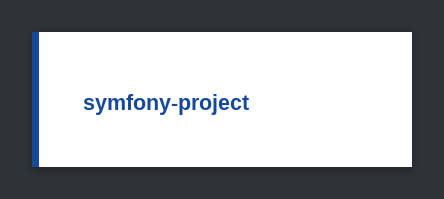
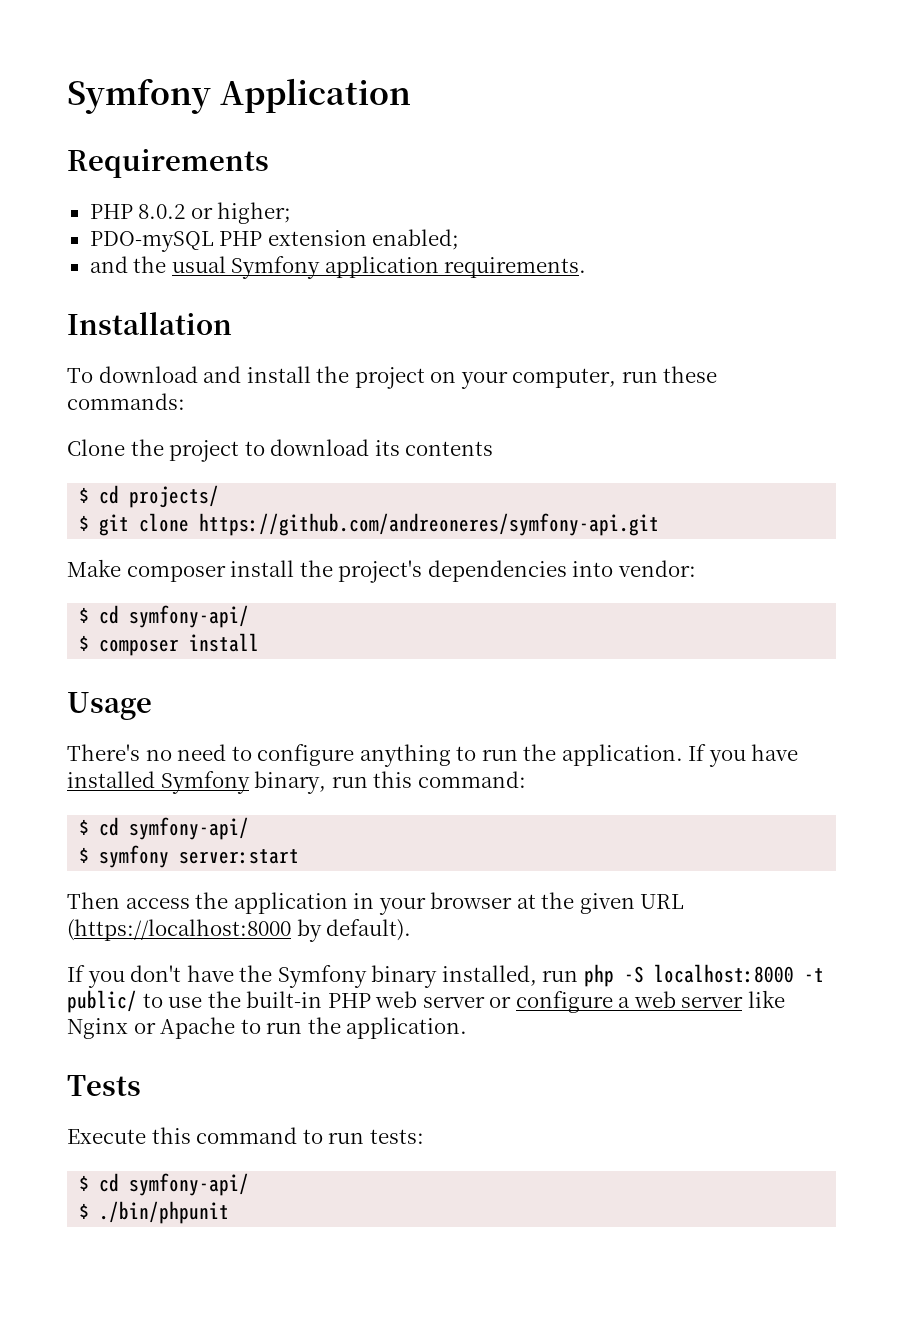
- symfony-project
+ Symfony Application
+ Requirements
+ PHP 8.0.2 or higher;
+ PDO-mySQL PHP extension enabled;
+ and the usual Symfony application requirements.
+ Installation
+ To download and install the project on your computer, run these commands:
+ Clone the project to download its contents
+ $ cd projects/
+ $ git clone https://github.com/andreoneres/symfony-api.git
+ Make composer install the project's dependencies into vendor:
+ $ cd symfony-api/
+ $ composer install
+ Usage
+ There's no need to configure anything to run the application. If you have installed Symfony binary, run this command:
+ $ cd symfony-api/
+ $ symfony server:start
+ Then access the application in your browser at the given URL (https://localhost:8000 by default).
+ If you don't have the Symfony binary installed, run php -S localhost:8000 -t public/ to use the built-in PHP web server or configure a web server like Nginx or Apache to run the application.
+ Tests
+ Execute this command to run tests:
+ $ cd symfony-api/
+ $ ./bin/phpunit

